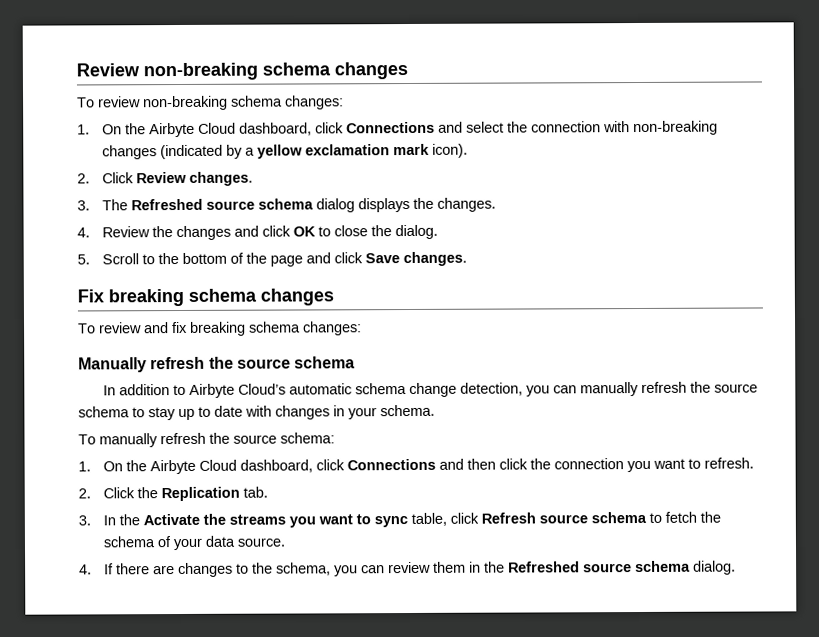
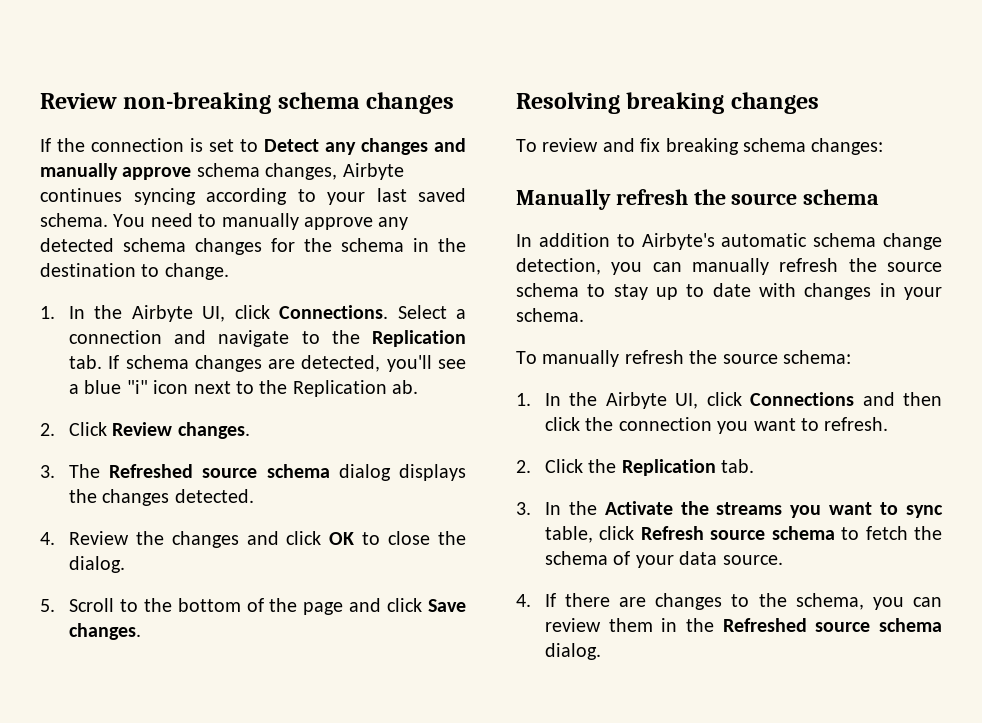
- To review non-breaking schema changes:
- 1. On the Airbyte Cloud dashboard, click Connections and select the connection with non-breaking changes (indicated by a yellow exclamation mark icon).
+ If the connection is set to Detect any changes and manually approve schema changes, Airbyte continues syncing according to your last saved schema. You need to manually approve any detected schema changes for the schema in the destination to change.
+ 1. In the Airbyte UI, click Connections. Select a connection and navigate to the Replication tab. If schema changes are detected, you'll see a blue "i" icon next to the Replication ab.
- 3. The Refreshed source schema dialog displays the changes.
+ 3. The Refreshed source schema dialog displays the changes detected.
- Fix breaking schema changes
+ Resolving breaking changes
- In addition to Airbyte Cloud’s automatic schema change detection, you can manually refresh the source schema to stay up to date with changes in your schema.
+ In addition to Airbyte's automatic schema change detection, you can manually refresh the source schema to stay up to date with changes in your schema.
- 1. On the Airbyte Cloud dashboard, click Connections and then click the connection you want to refresh.
+ 1. In the Airbyte UI, click Connections and then click the connection you want to refresh.

